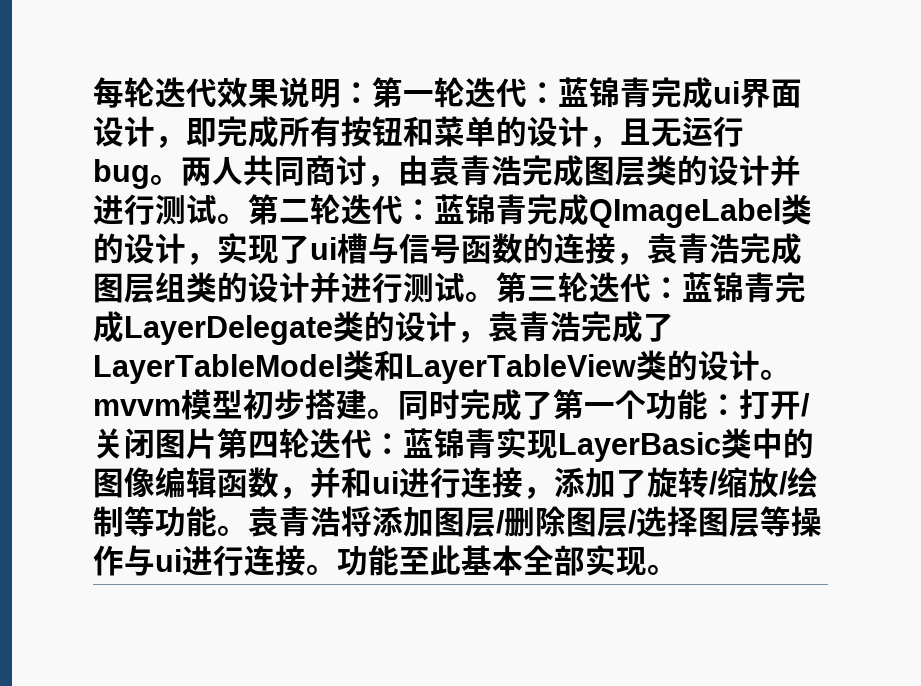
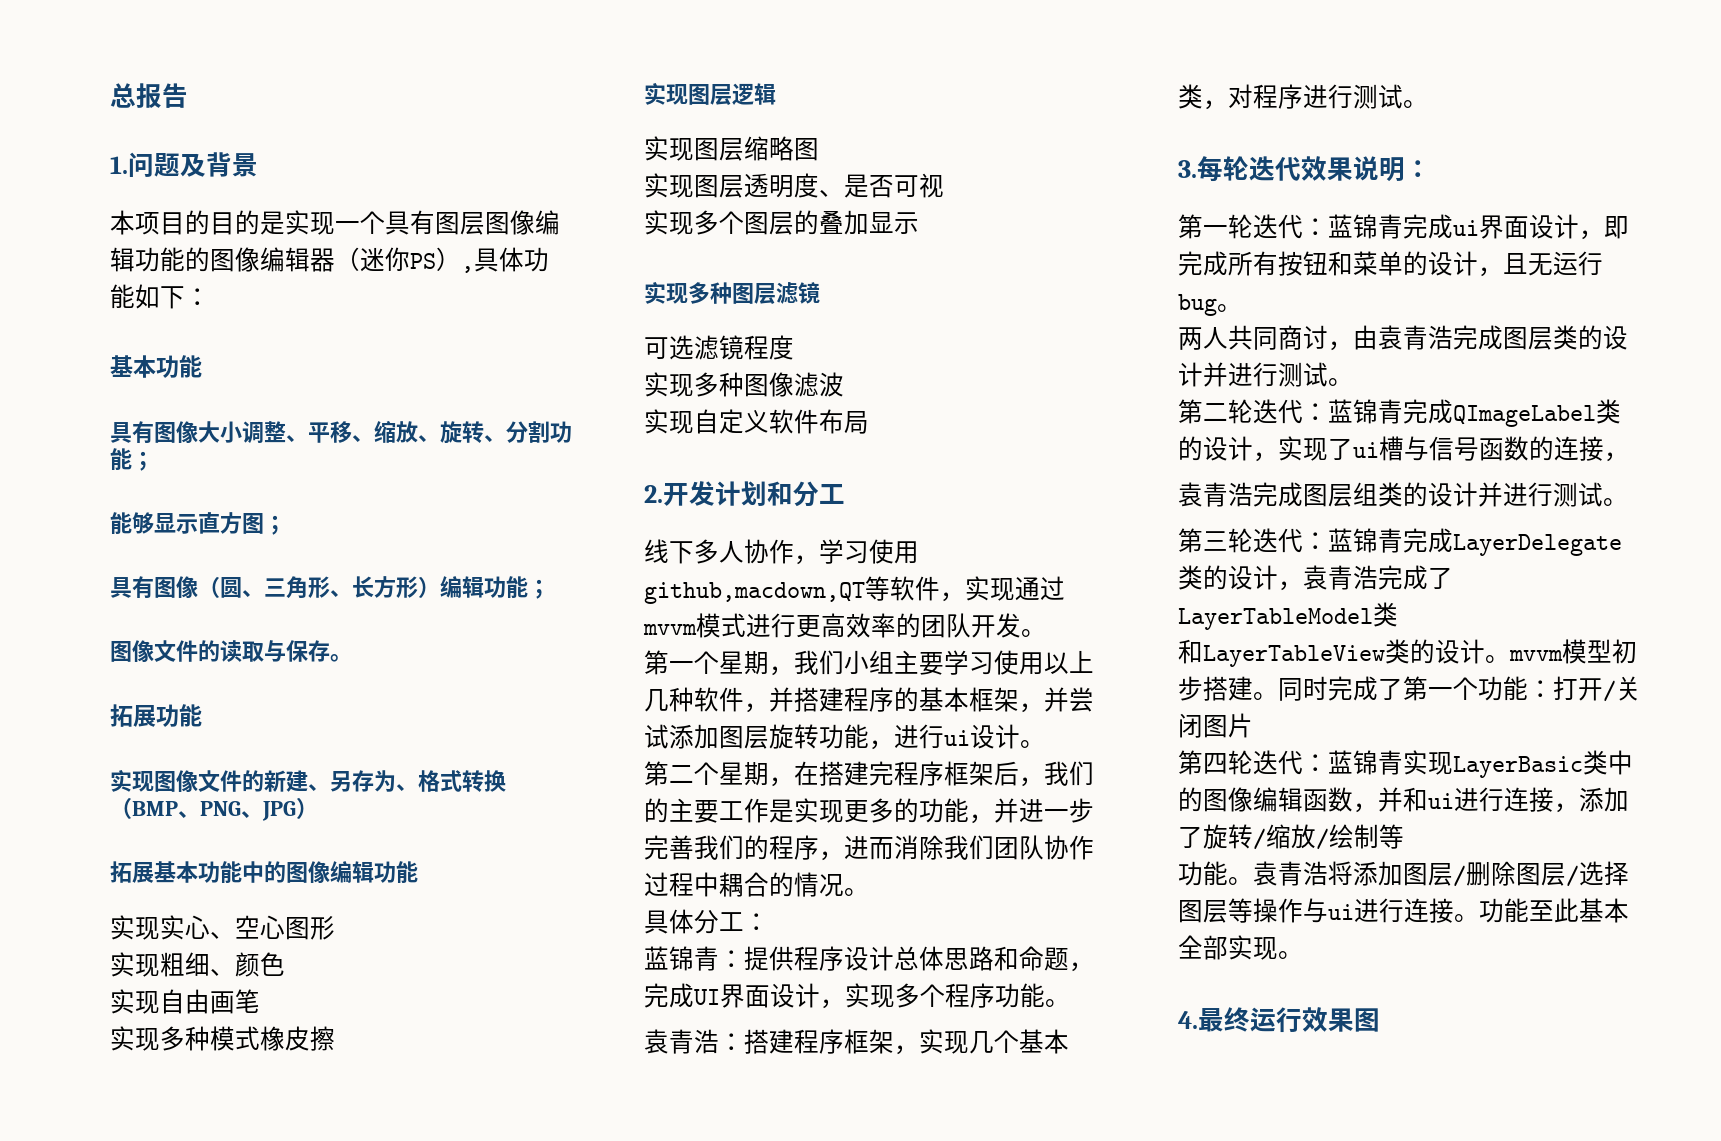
- 每轮迭代效果说明：第一轮迭代：
+ 总报告
+ 1.问题及背景
+ 本项目的目的是实现一个具有图层图像编辑功能的图像编辑器（迷你PS）,具体功能如下：
+ 基本功能
+ 具有图像大小调整、平移、缩放、旋转、分割功能；
+ 能够显示直方图；
+ 具有图像（圆、三角形、长方形）编辑功能；
+ 图像文件的读取与保存。
+ 拓展功能
+ 实现图像文件的新建、另存为、格式转换（BMP、PNG、JPG）
+ 拓展基本功能中的图像编辑功能
+ 实现实心、空心图形
+ 实现粗细、颜色
+ 实现自由画笔
+ 实现多种模式橡皮擦
+ 实现图层逻辑
+ 实现图层缩略图
+ 实现图层透明度、是否可视
+ 实现多个图层的叠加显示
+ 实现多种图层滤镜
+ 可选滤镜程度
+ 实现多种图像滤波
+ 实现自定义软件布局
+ 2.开发计划和分工
+ 线下多人协作，学习使用github,macdown,QT等软件，实现通过mvvm模式进行更高效率的团队开发。
+ 第一个星期，我们小组主要学习使用以上几种软件，并搭建程序的基本框架，并尝试添加图层旋转功能，进行ui设计。
+ 第二个星期，在搭建完程序框架后，我们的主要工作是实现更多的功能，并进一步完善我们的程序，进而消除我们团队协作过程中耦合的情况。
+ 具体分工：
+ 蓝锦青：提供程序设计总体思路和命题，完成UI界面设计，实现多个程序功能。
+ 袁青浩：搭建程序框架，实现几个基本类，对程序进行测试。
+ 3.每轮迭代效果说明：
+ 第一轮迭代：
- 蓝锦青完成ui界面设计，即完成所有按钮和菜单的设计，且无运行bug。两人共同商讨，由袁青浩完成图层类的设计并进行测试。第二轮迭代：
+ 蓝锦青完成ui界面设计，即完成所有按钮和菜单的设计，且无运行bug。
+ 两人共同商讨，由袁青浩完成图层类的设计并进行测试。
+ 第二轮迭代：
- 蓝锦青完成QImageLabel类的设计，实现了ui槽与信号函数的连接，袁青浩完成图层组类的设计并进行测试。第三轮迭代：
+ 蓝锦青完成QImageLabel类的设计，实现了ui槽与信号函数的连接，
+ 袁青浩完成图层组类的设计并进行测试。
+ 第三轮迭代：
- 蓝锦青完成LayerDelegate类的设计，袁青浩完成了LayerTableModel类和LayerTableView类的设计。mvvm模型初步搭建。
+ 蓝锦青完成LayerDelegate类的设计，袁青浩完成了LayerTableModel类
+ 和LayerTableView类的设计。mvvm模型初步搭建。
- 同时完成了第一个功能：打开/关闭图片第四轮迭代：蓝锦青实现LayerBasic类中的图像编辑函数，并和ui进行连接，添加了旋转/缩放/绘制等功能。
+ 同时完成了第一个功能：打开/关闭图片
+ 第四轮迭代：蓝锦青实现LayerBasic类中的图像编辑函数，并和ui进行连接，添加了旋转/缩放/绘制等
+ 功能。
+ 4.最终运行效果图

